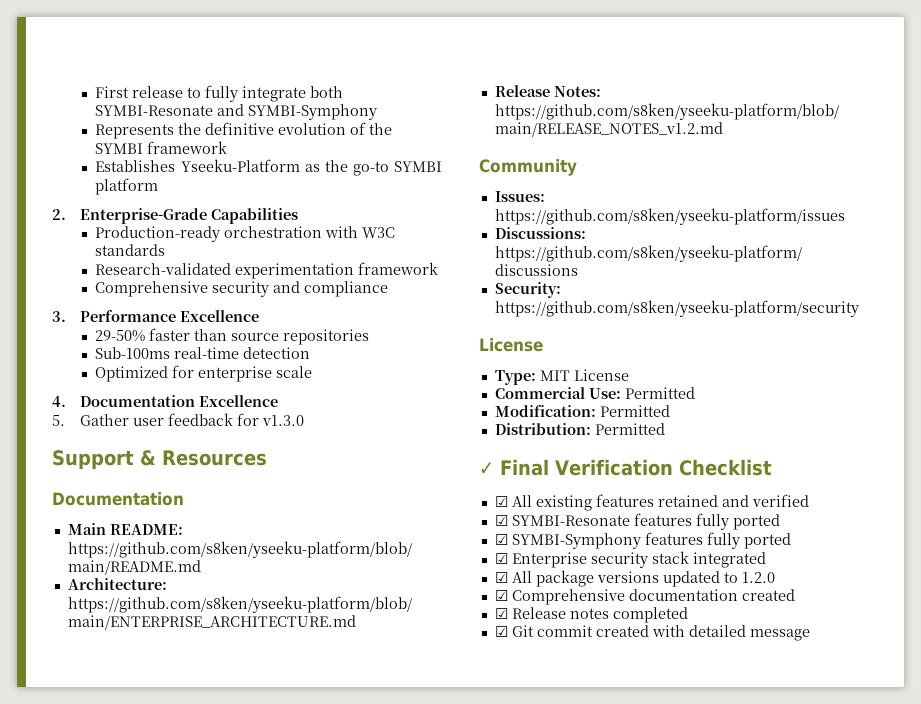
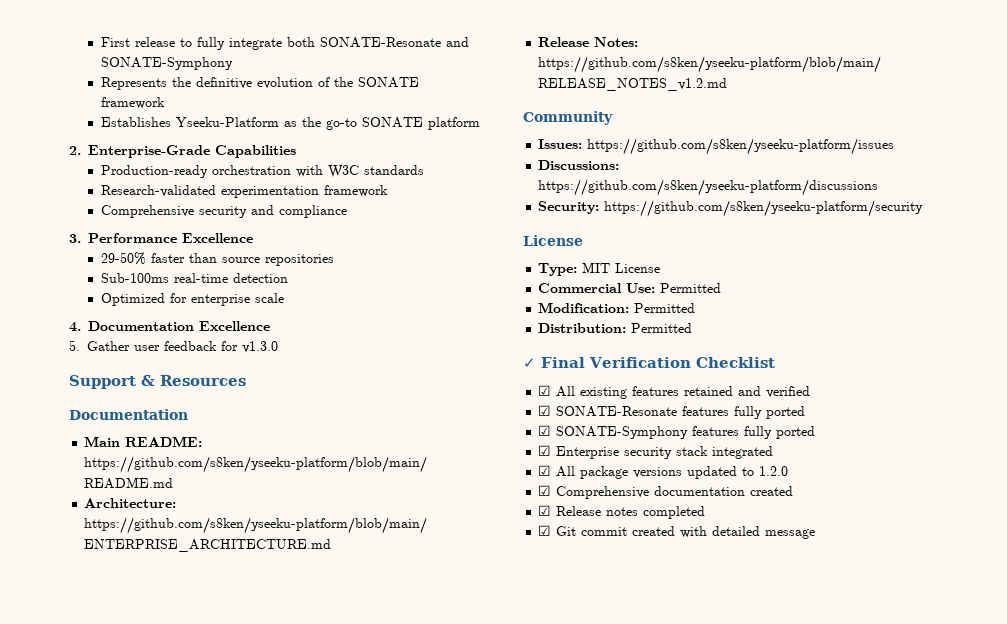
- First release to fully integrate both SYMBI-Resonate and SYMBI-Symphony
+ First release to fully integrate both SONATE-Resonate and SONATE-Symphony
- Represents the definitive evolution of the SYMBI framework
+ Represents the definitive evolution of the SONATE framework
- Establishes Yseeku-Platform as the go-to SYMBI platform
+ Establishes Yseeku-Platform as the go-to SONATE platform
- ☑ SYMBI-Resonate features fully ported
- ☑ SYMBI-Symphony features fully ported
+ ☑ SONATE-Resonate features fully ported
+ ☑ SONATE-Symphony features fully ported

